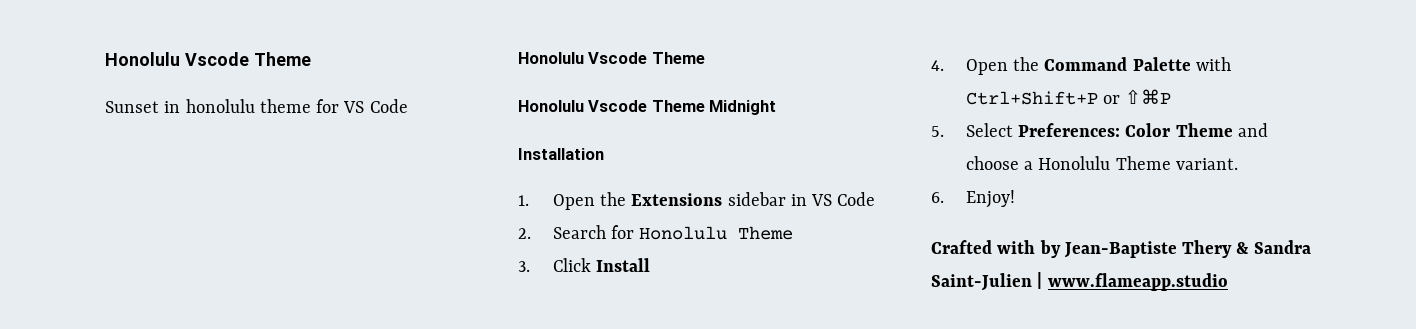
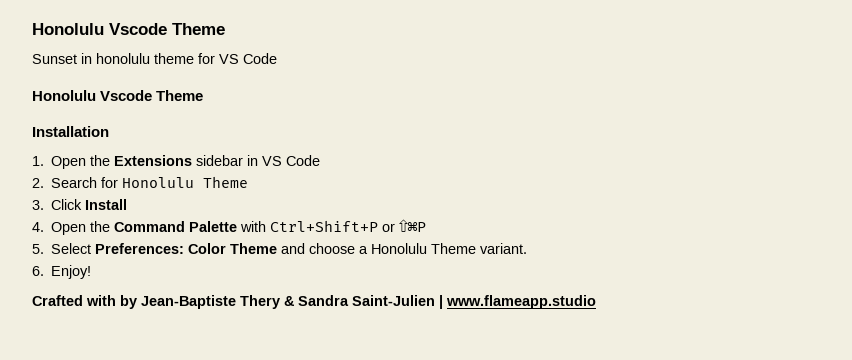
- Honolulu Vscode Theme Midnight

